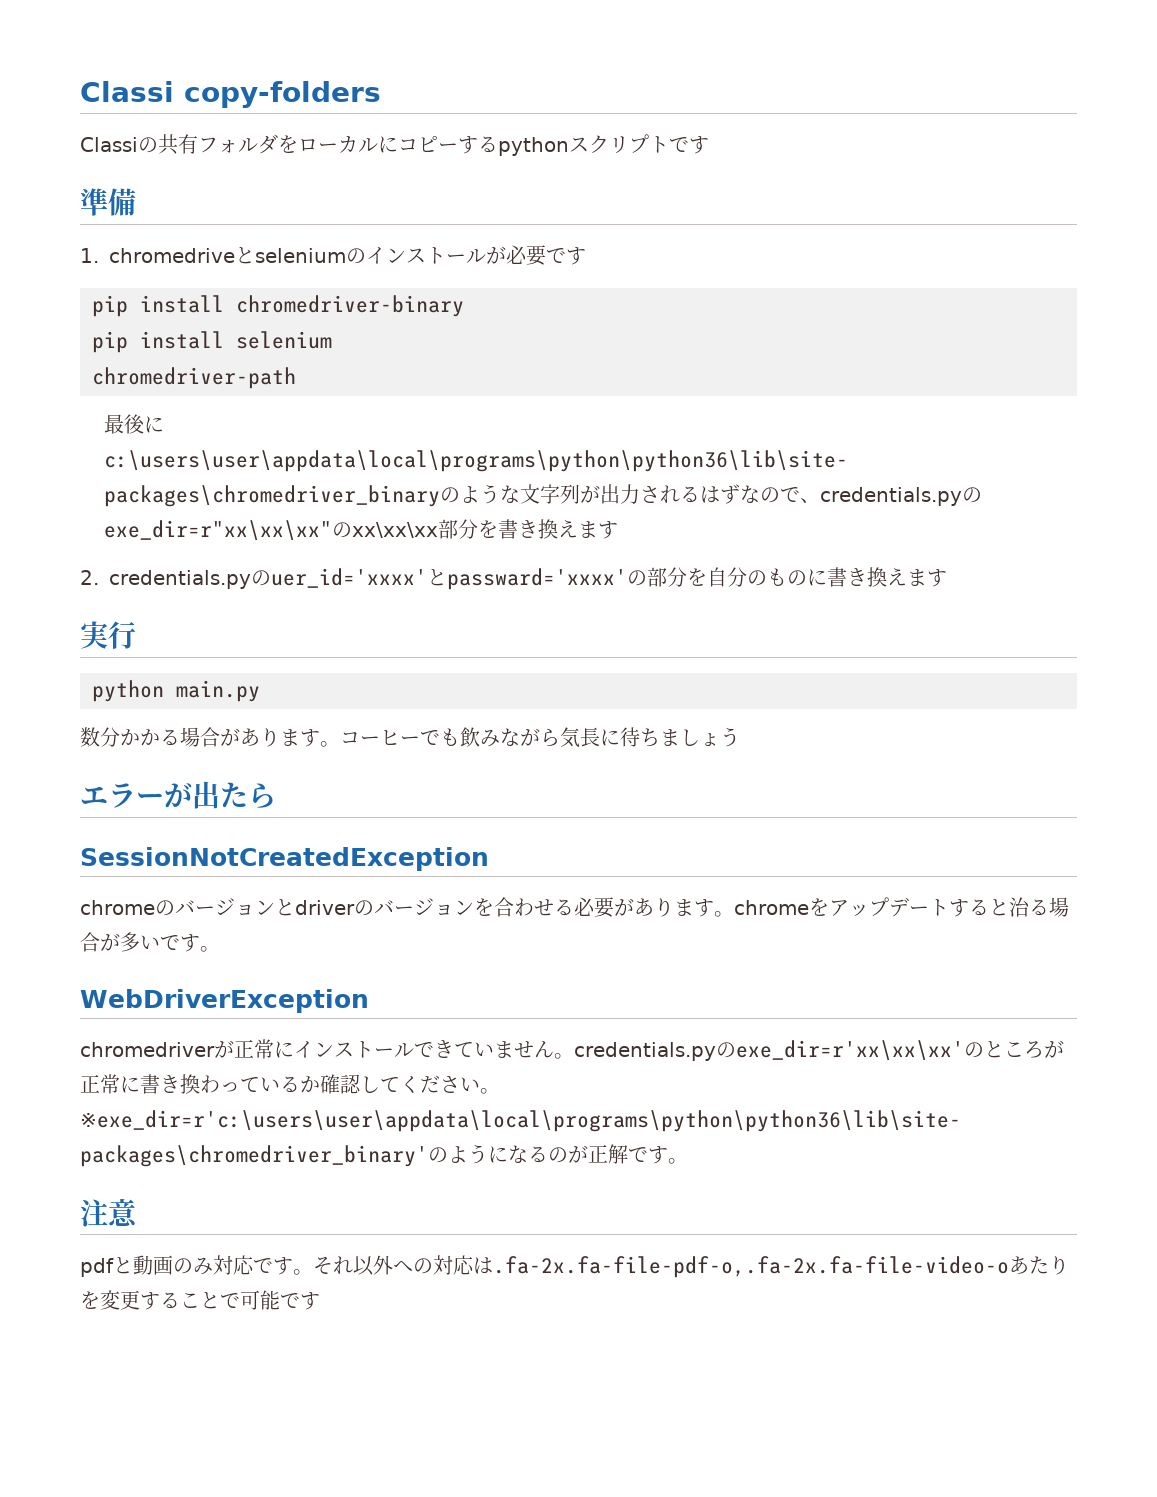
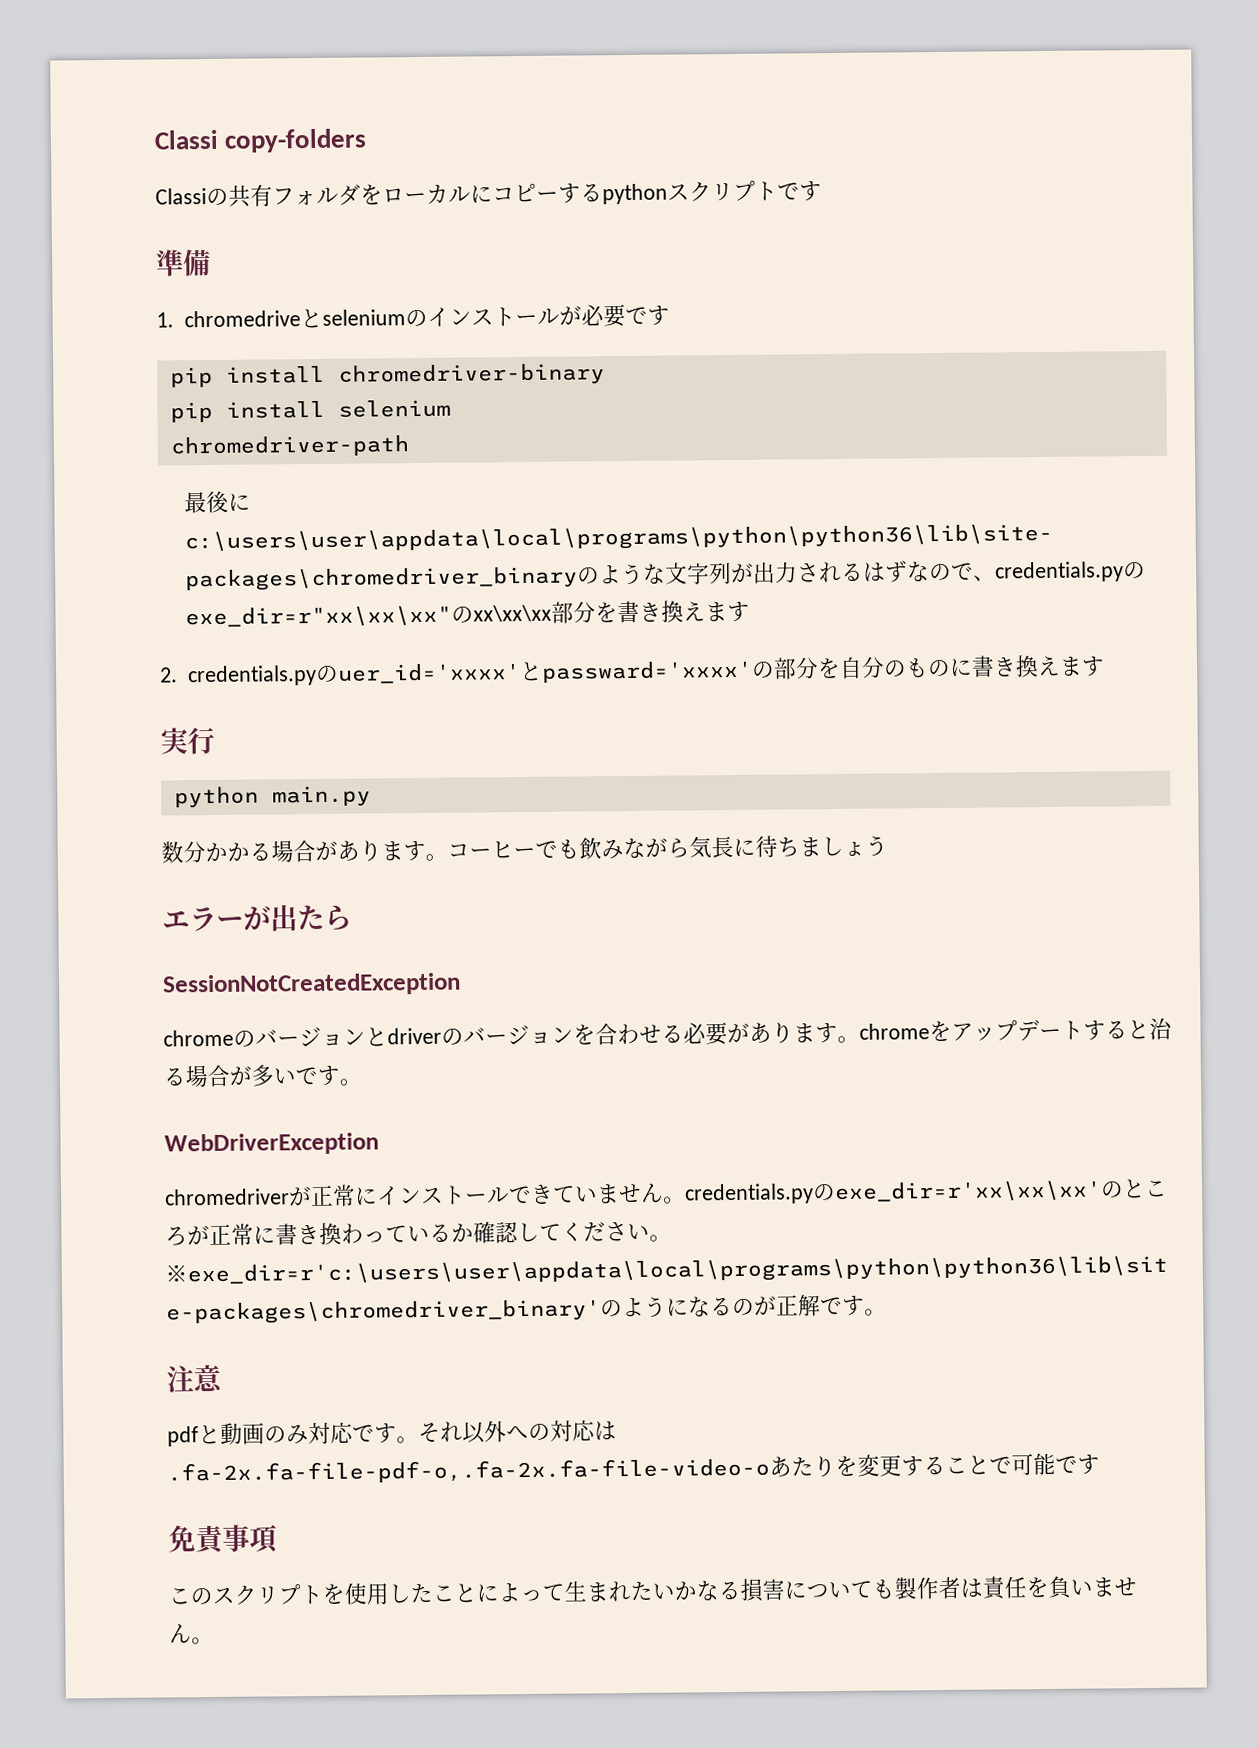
+ 免責事項
+ このスクリプトを使用したことによって生まれたいかなる損害についても製作者は責任を負いません。

